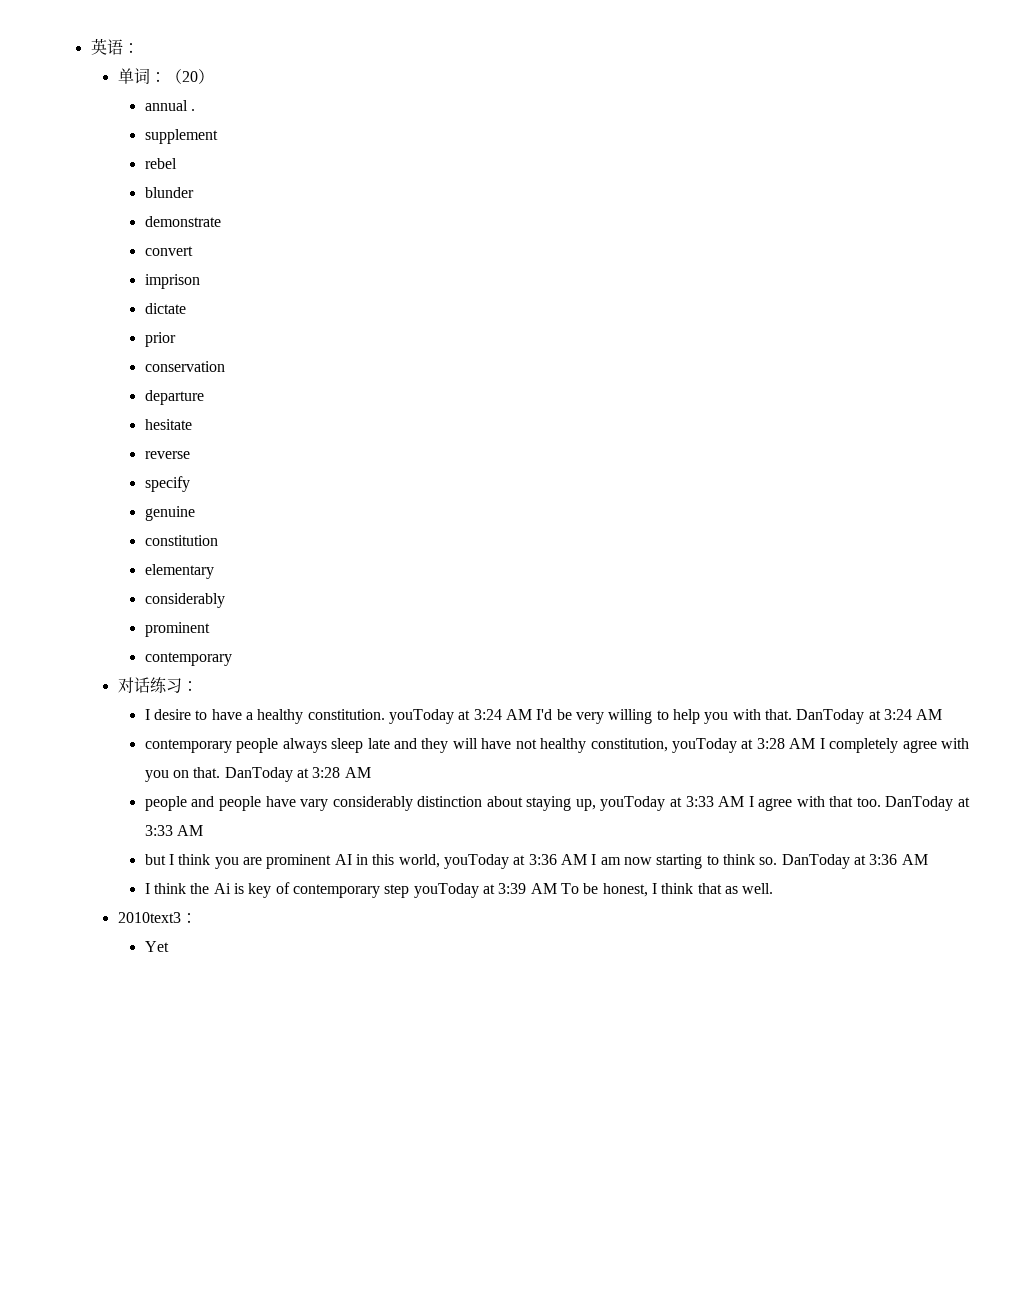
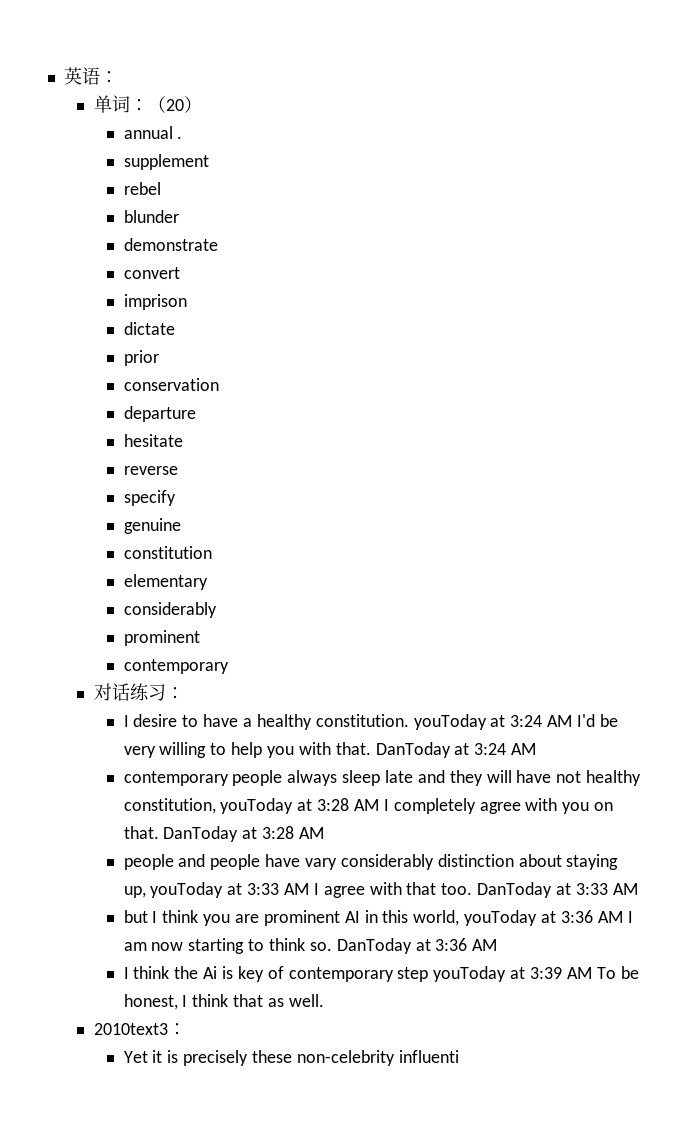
- Yet
+ Yet it is precisely these non-celebrity influenti

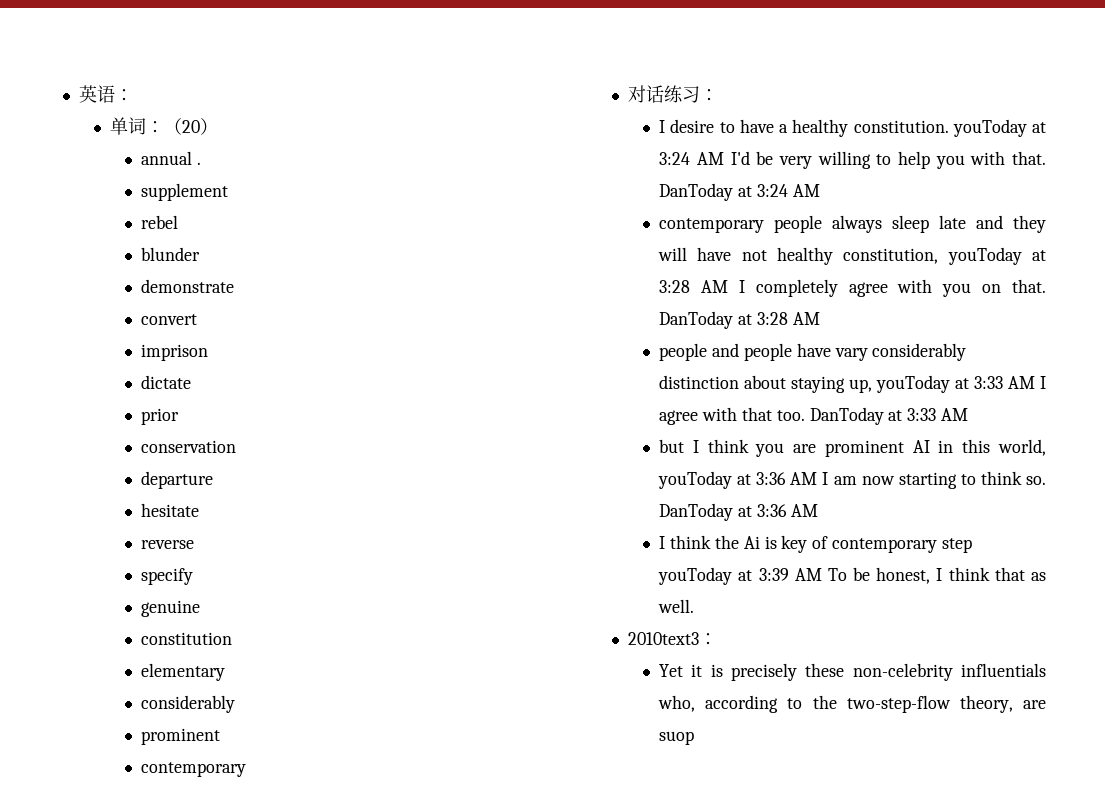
- Yet it is precisely these non-celebrity influenti
+ Yet it is precisely these non-celebrity influentials who, according to the two-step-flow theory, are suop

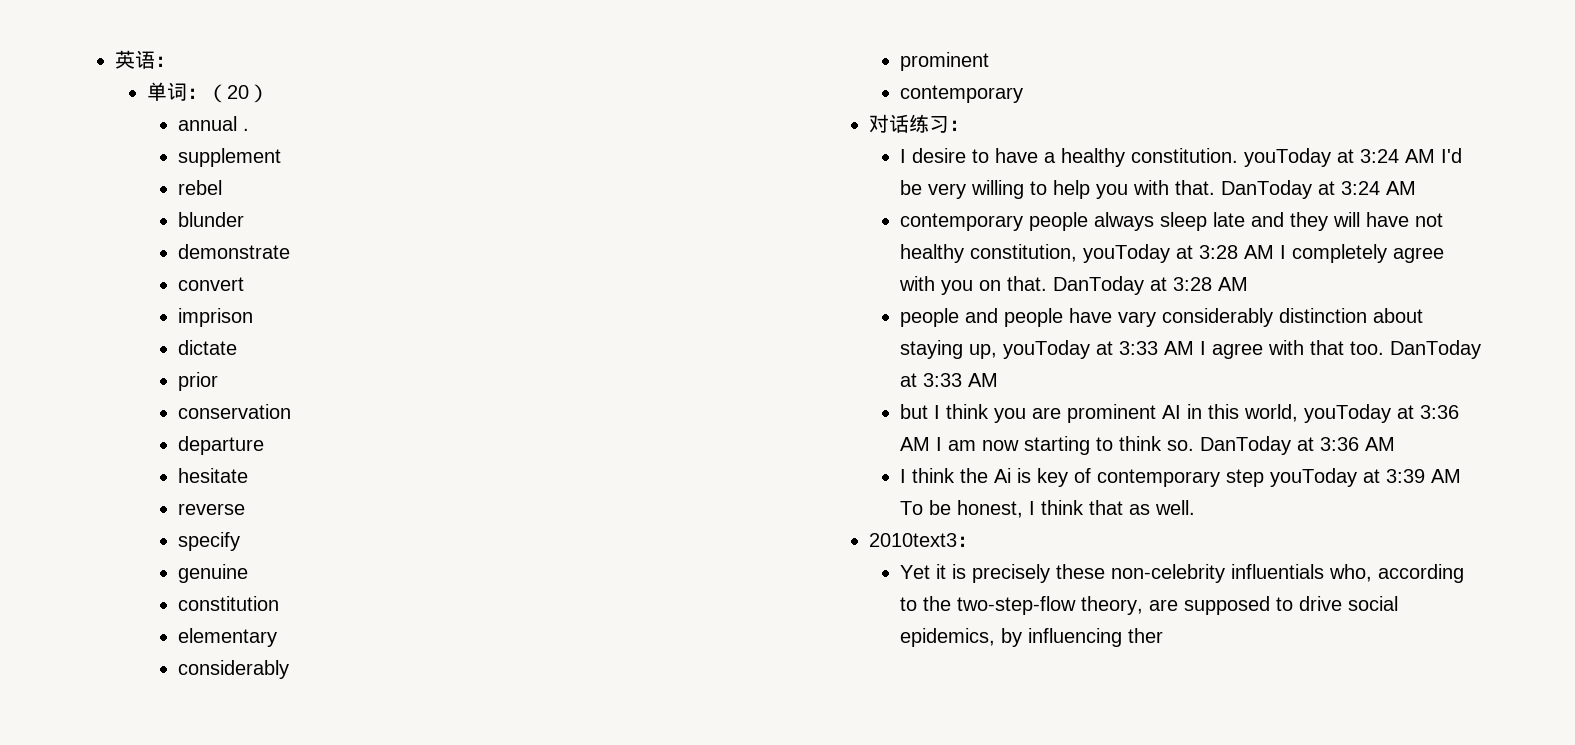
- Yet it is precisely these non-celebrity influentials who, according to the two-step-flow theory, are suop
+ Yet it is precisely these non-celebrity influentials who, according to the two-step-flow theory, are supposed to drive social epidemics, by influencing ther

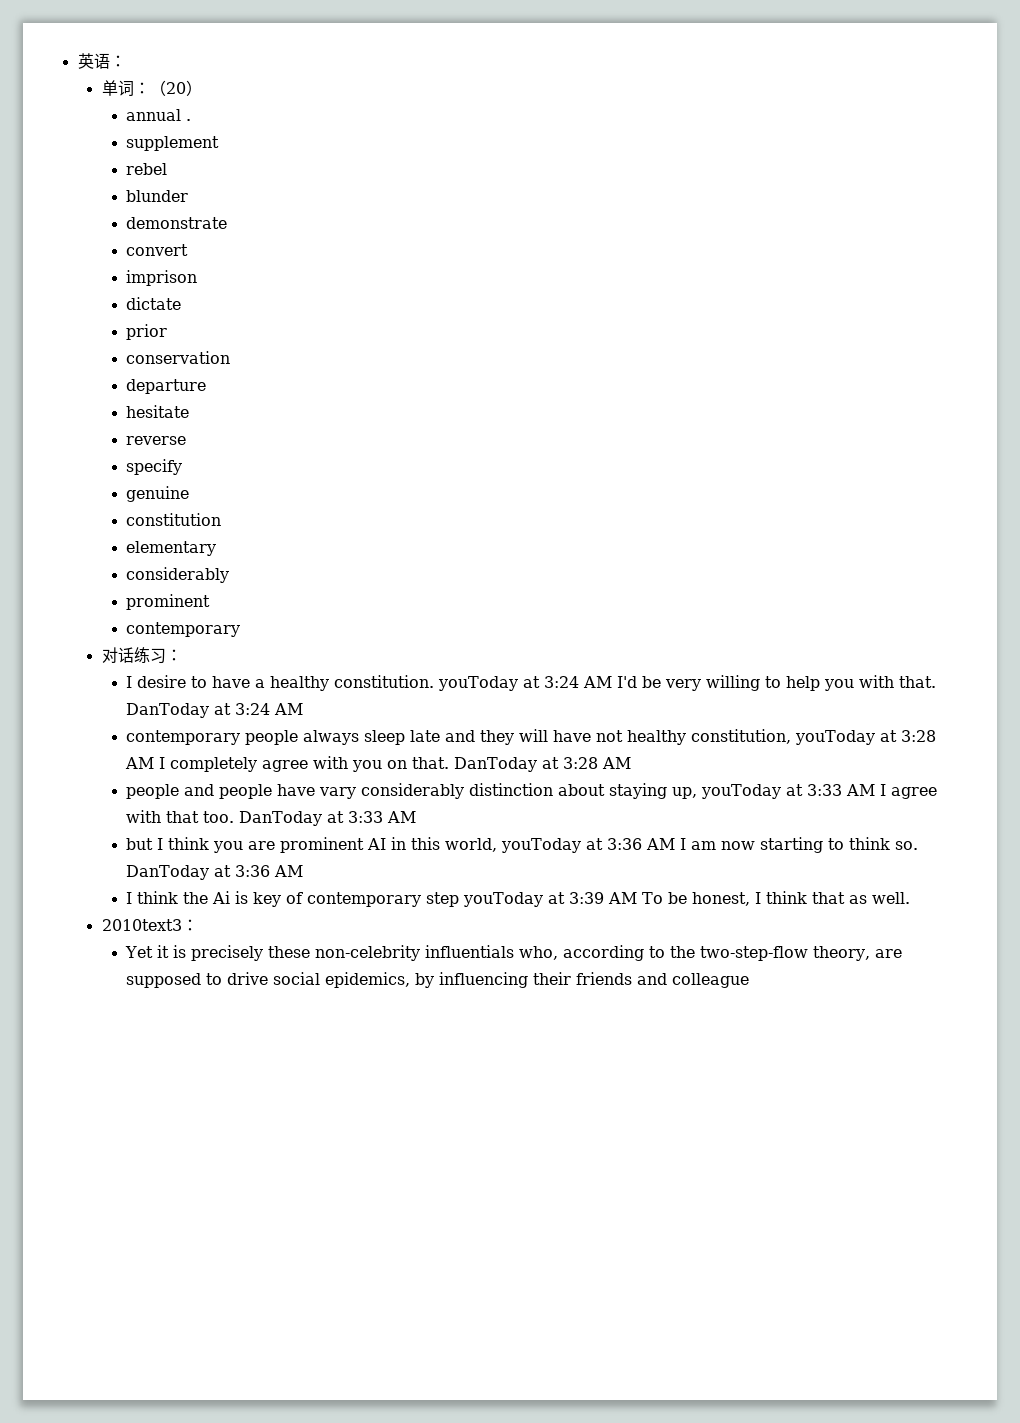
- Yet it is precisely these non-celebrity influentials who, according to the two-step-flow theory, are supposed to drive social epidemics, by influencing ther
+ Yet it is precisely these non-celebrity influentials who, according to the two-step-flow theory, are supposed to drive social epidemics, by influencing their friends and colleague

